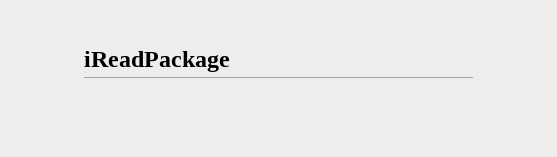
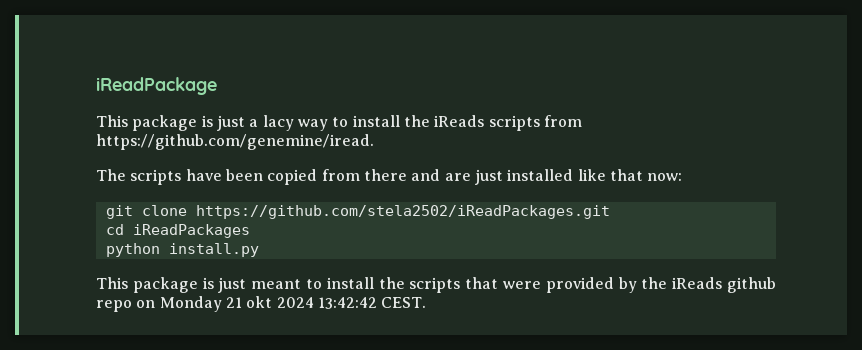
+ This package is just a lacy way to install the iReads scripts from https://github.com/genemine/iread.
+ The scripts have been copied from there and are just installed like that now:
+ git clone https://github.com/stela2502/iReadPackages.git
+ cd iReadPackages
+ python install.py
+ This package is just meant to install the scripts that were provided by the iReads github repo on Monday 21 okt 2024 13:42:42 CEST.

